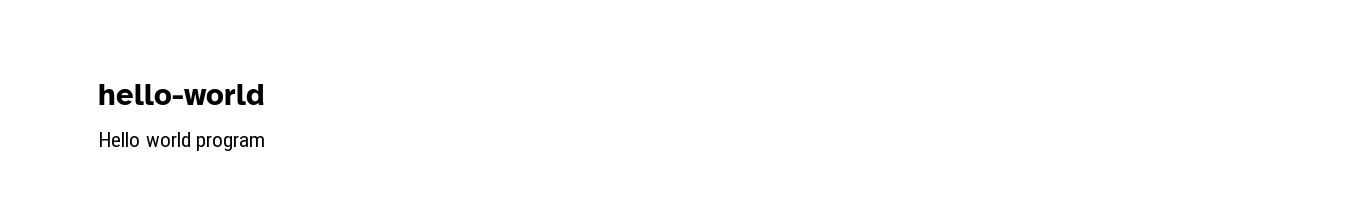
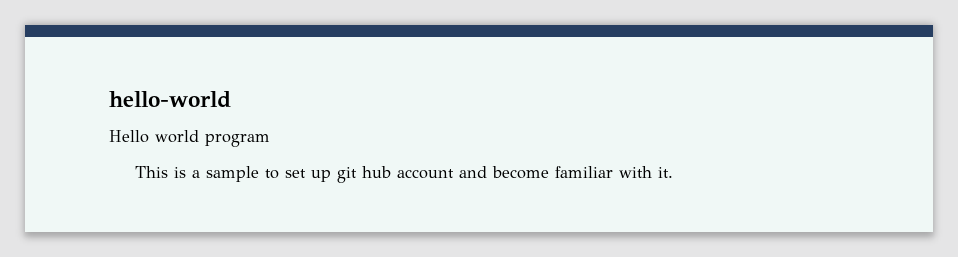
+ This is a sample to set up git hub account and become familiar with it.

